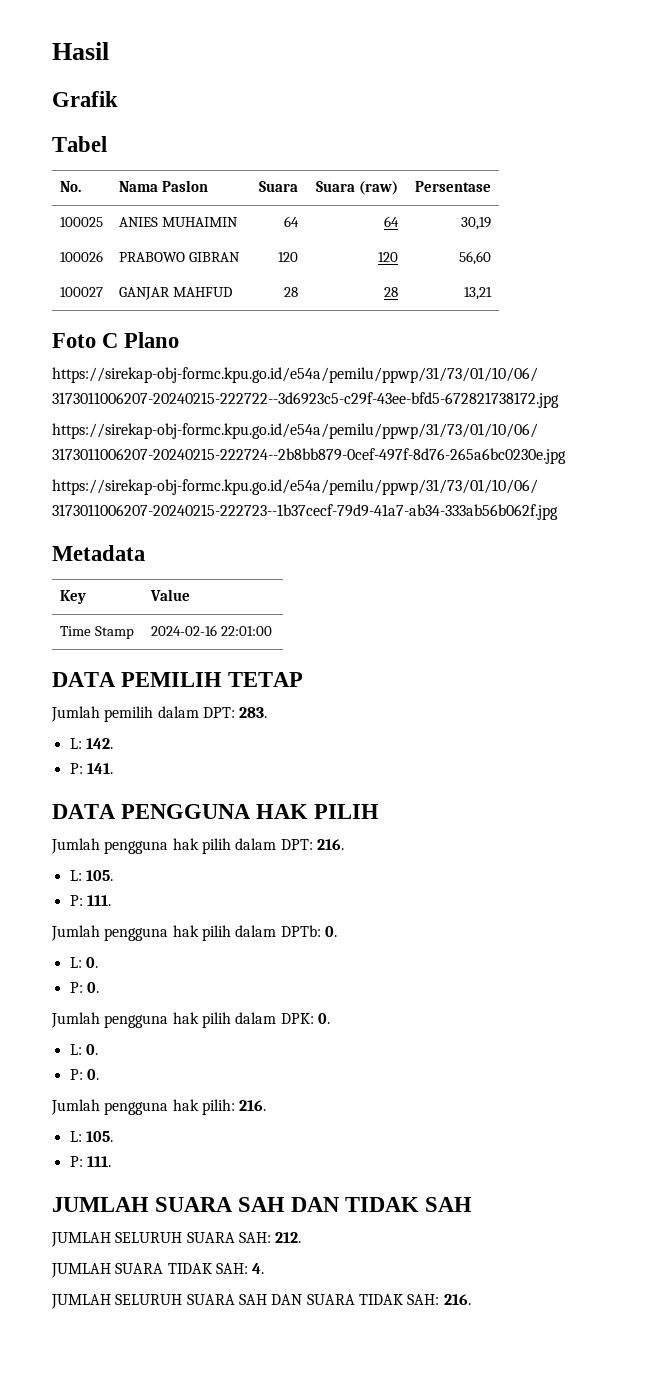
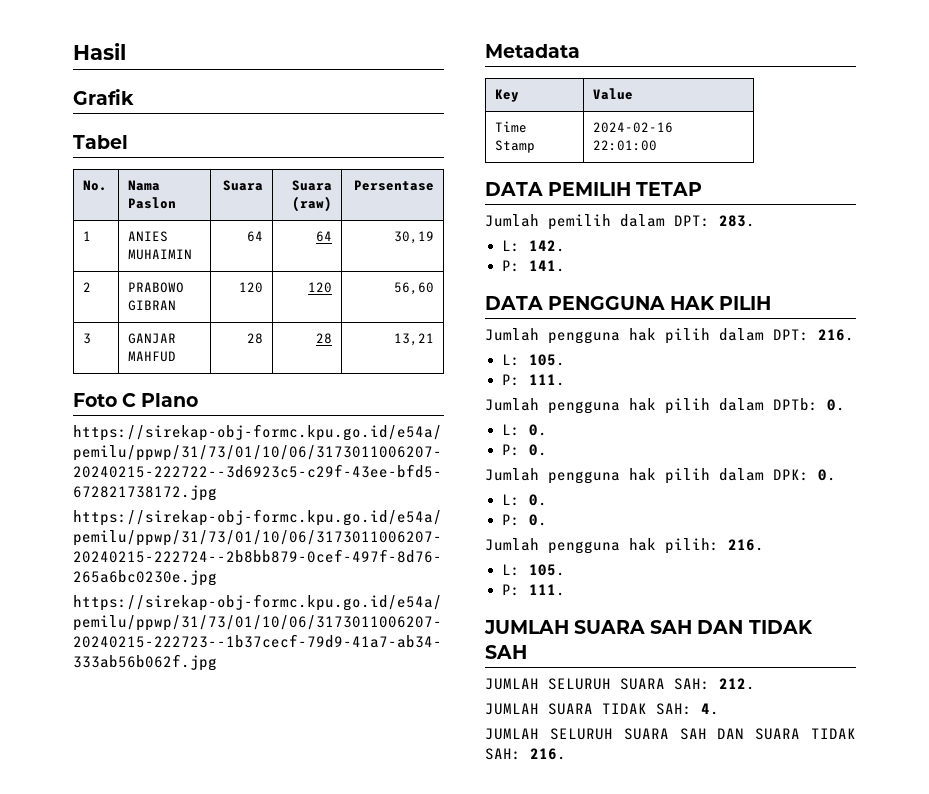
- 100025 | ANIES MUHAIMIN | 64 | 64 | 30,19
+ 1 | ANIES MUHAIMIN | 64 | 64 | 30,19
- 100026 | PRABOWO GIBRAN | 120 | 120 | 56,60
+ 2 | PRABOWO GIBRAN | 120 | 120 | 56,60
- 100027 | GANJAR MAHFUD | 28 | 28 | 13,21
+ 3 | GANJAR MAHFUD | 28 | 28 | 13,21

